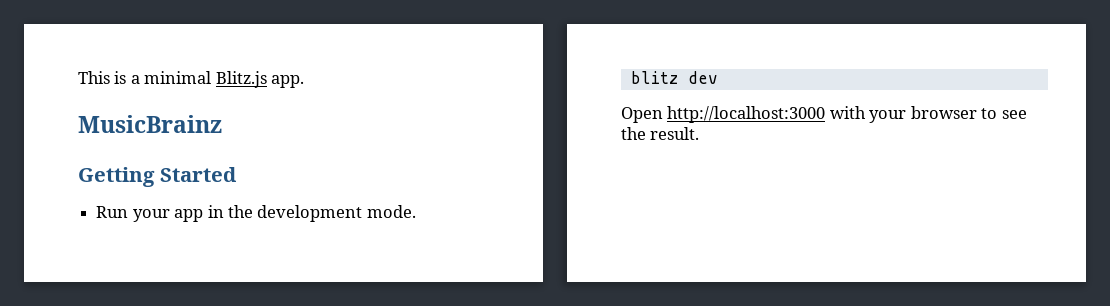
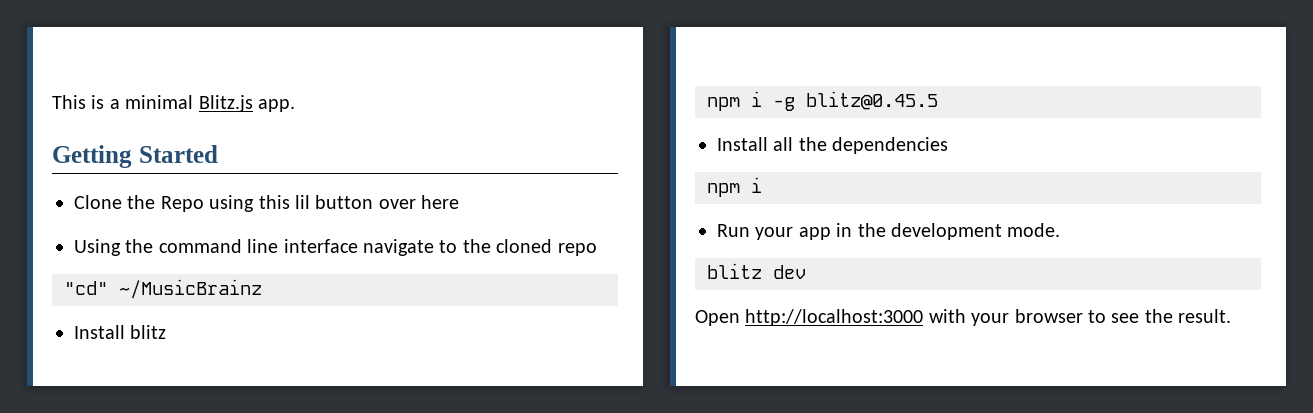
- MusicBrainz
+ Clone the Repo using this lil button over here
+ Using the command line interface navigate to the cloned repo
+ "cd" ~/MusicBrainz
+ Install blitz
+ npm i -g blitz@0.45.5
+ Install all the dependencies
+ npm i

